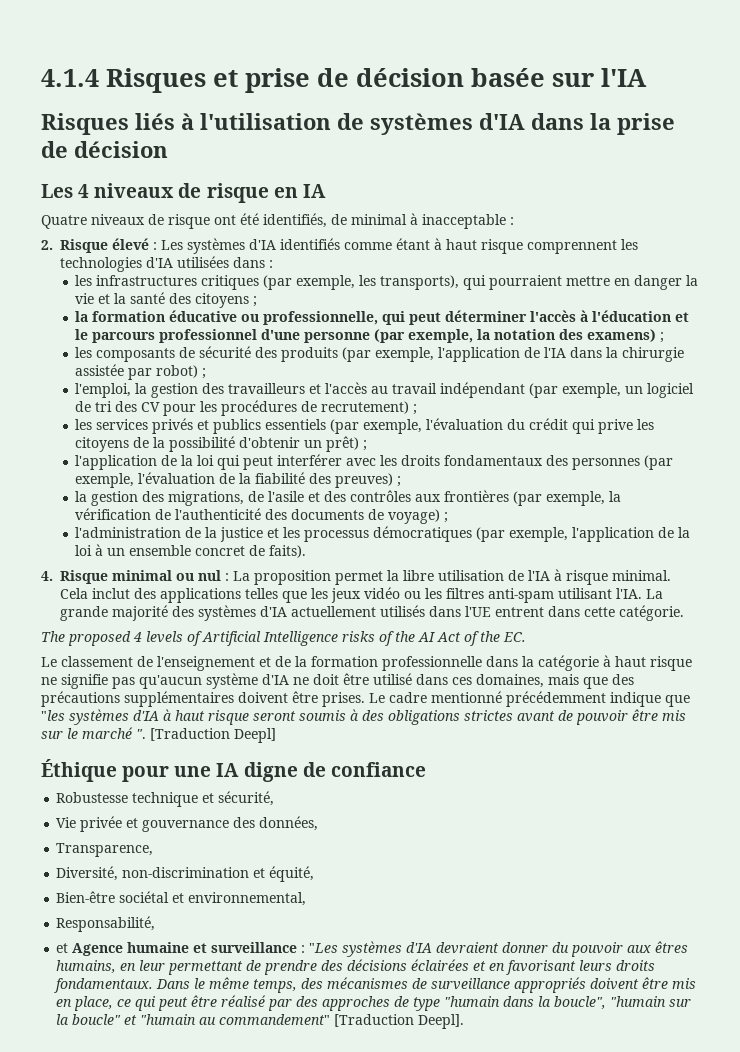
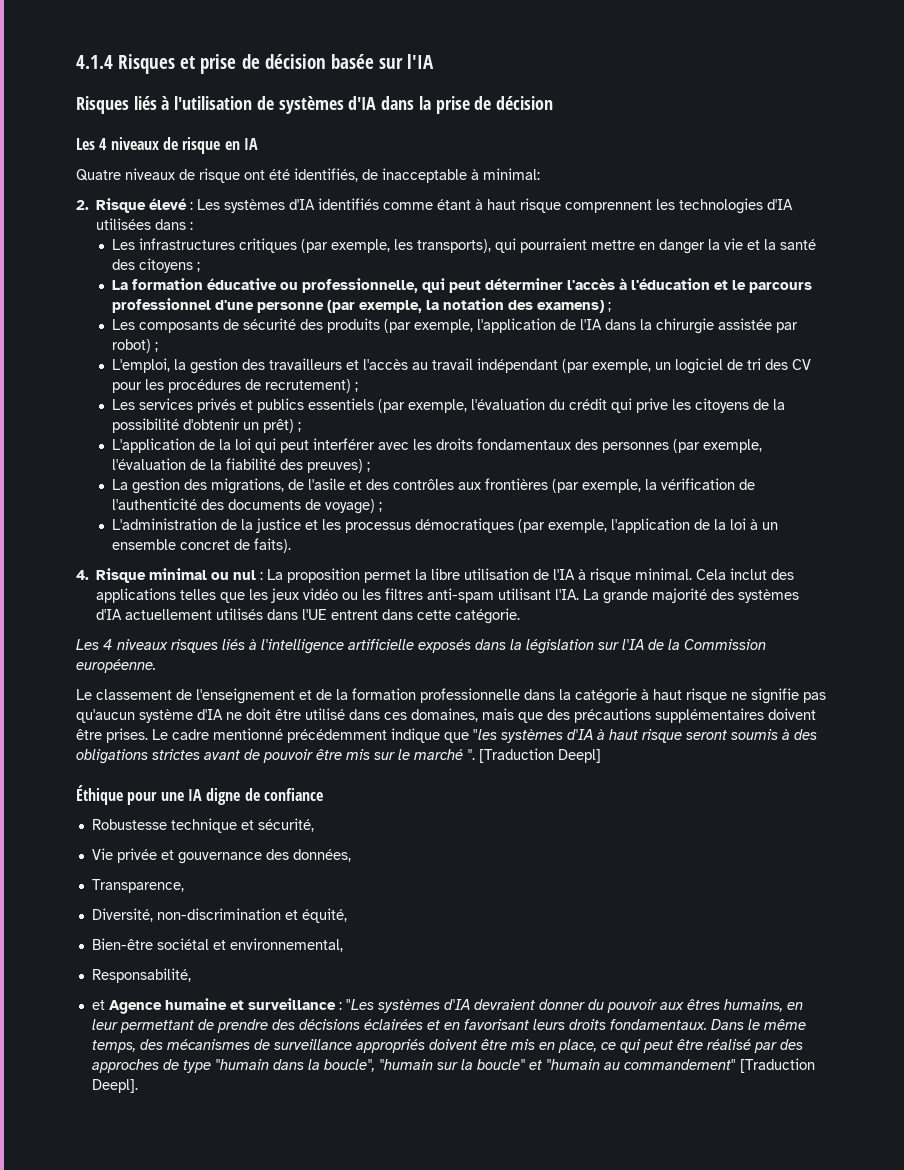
- Quatre niveaux de risque ont été identifiés, de minimal à inacceptable :
+ Quatre niveaux de risque ont été identifiés, de inacceptable à minimal:
- les infrastructures critiques (par exemple, les transports), qui pourraient mettre en danger la vie et la santé des citoyens ;
+ Les infrastructures critiques (par exemple, les transports), qui pourraient mettre en danger la vie et la santé des citoyens ;
- la formation éducative ou professionnelle, qui peut déterminer l'accès à l'éducation et le parcours professionnel d'une personne (par exemple, la notation des examens) ;
+ La formation éducative ou professionnelle, qui peut déterminer l'accès à l'éducation et le parcours professionnel d'une personne (par exemple, la notation des examens) ;
- les composants de sécurité des produits (par exemple, l'application de l'IA dans la chirurgie assistée par robot) ;
+ Les composants de sécurité des produits (par exemple, l'application de l'IA dans la chirurgie assistée par robot) ;
- l'emploi, la gestion des travailleurs et l'accès au travail indépendant (par exemple, un logiciel de tri des CV pour les procédures de recrutement) ;
+ L'emploi, la gestion des travailleurs et l'accès au travail indépendant (par exemple, un logiciel de tri des CV pour les procédures de recrutement) ;
- les services privés et publics essentiels (par exemple, l'évaluation du crédit qui prive les citoyens de la possibilité d'obtenir un prêt) ;
+ Les services privés et publics essentiels (par exemple, l'évaluation du crédit qui prive les citoyens de la possibilité d'obtenir un prêt) ;
- l'application de la loi qui peut interférer avec les droits fondamentaux des personnes (par exemple, l'évaluation de la fiabilité des preuves) ;
+ L'application de la loi qui peut interférer avec les droits fondamentaux des personnes (par exemple, l'évaluation de la fiabilité des preuves) ;
- la gestion des migrations, de l'asile et des contrôles aux frontières (par exemple, la vérification de l'authenticité des documents de voyage) ;
+ La gestion des migrations, de l'asile et des contrôles aux frontières (par exemple, la vérification de l'authenticité des documents de voyage) ;
- l'administration de la justice et les processus démocratiques (par exemple, l'application de la loi à un ensemble concret de faits).
+ L'administration de la justice et les processus démocratiques (par exemple, l'application de la loi à un ensemble concret de faits).
- The proposed 4 levels of Artificial Intelligence risks of the AI Act of the EC.
+ Les 4 niveaux risques liés à l'intelligence artificielle exposés dans la législation sur l'IA de la Commission européenne.

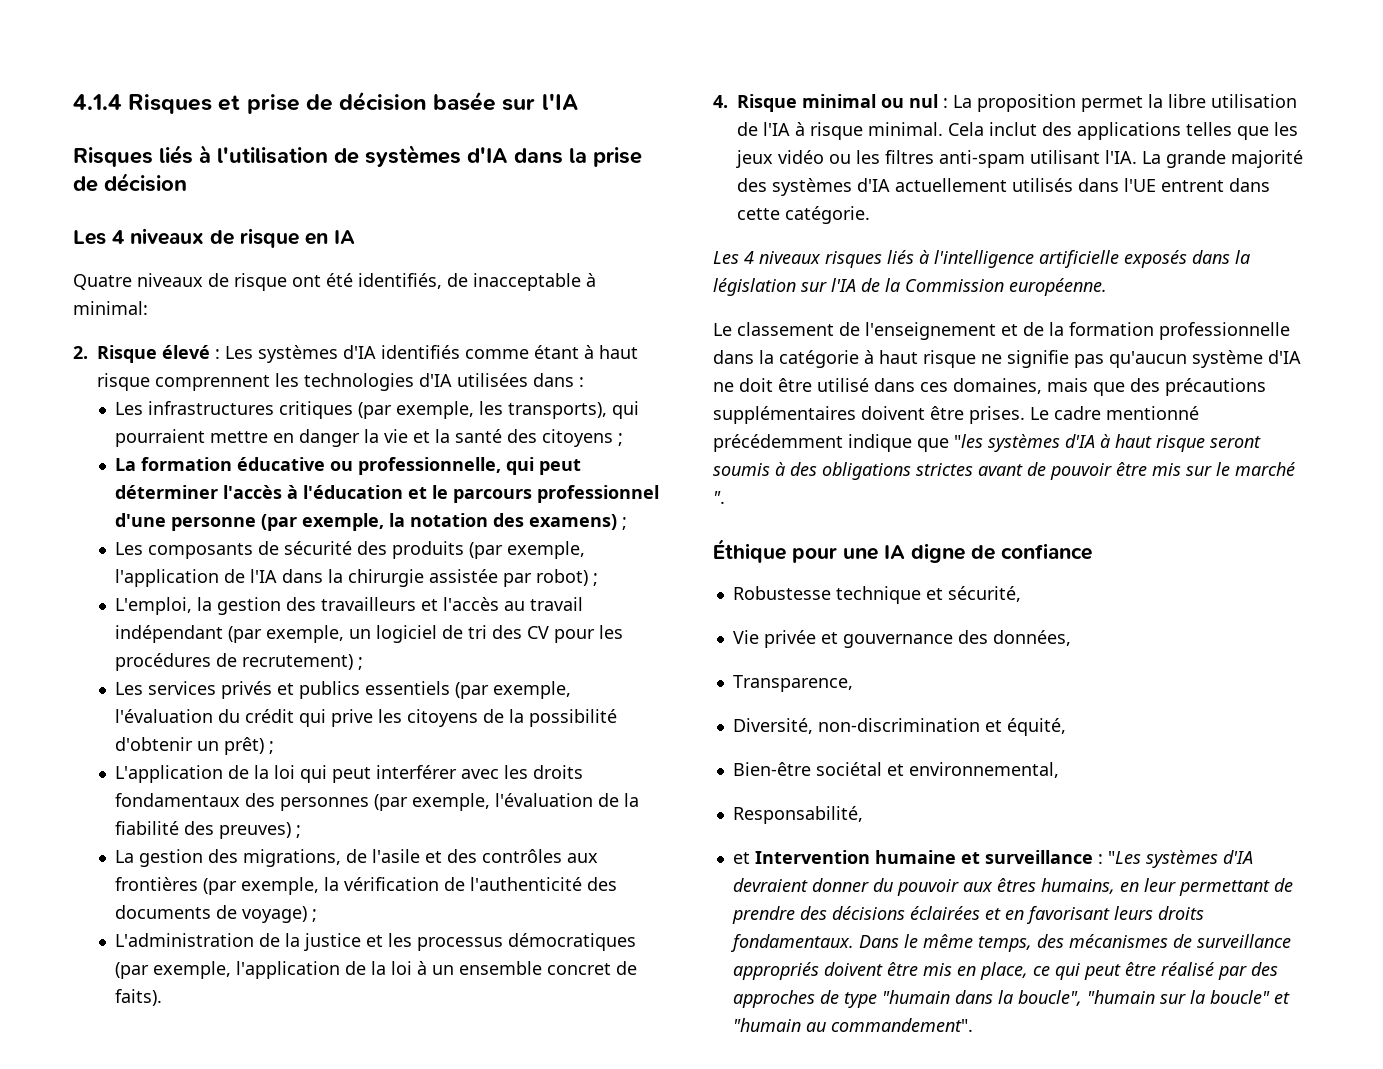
- [Traduction Deepl]
- et Agence humaine et surveillance : "Les systèmes d'IA devraient donner du pouvoir aux êtres humains, en leur permettant de prendre des décisions éclairées et en favorisant leurs droits fondamentaux.
+ et Intervention humaine et surveillance : "Les systèmes d'IA devraient donner du pouvoir aux êtres humains, en leur permettant de prendre des décisions éclairées et en favorisant leurs droits fondamentaux.
- Dans le même temps, des mécanismes de surveillance appropriés doivent être mis en place, ce qui peut être réalisé par des approches de type "humain dans la boucle", "humain sur la boucle" et "humain au commandement" [Traduction Deepl].
+ Dans le même temps, des mécanismes de surveillance appropriés doivent être mis en place, ce qui peut être réalisé par des approches de type "humain dans la boucle", "humain sur la boucle" et "humain au commandement".

